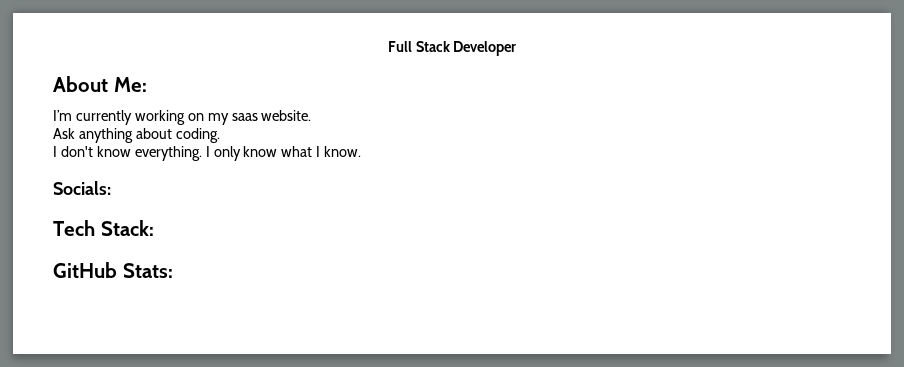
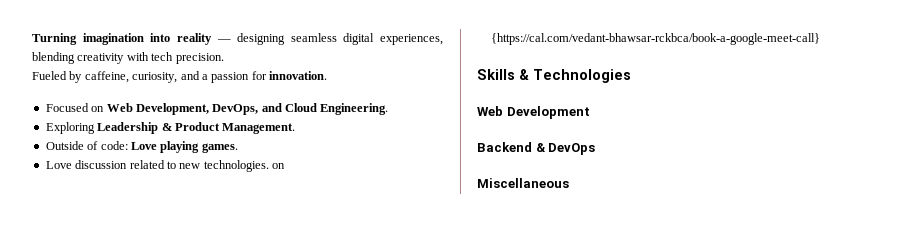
- Full Stack Developer
- About Me:
- I’m currently working on my saas website.
- Ask anything about coding.
- I don't know everything. I only know what I know.
- Socials:
- Tech Stack:
- GitHub Stats:
+ Turning imagination into reality — designing seamless digital experiences, blending creativity with tech precision.
+ Fueled by caffeine, curiosity, and a passion for innovation.
+ Focused on Web Development, DevOps, and Cloud Engineering.
+ Exploring Leadership & Product Management.
+ Outside of code: Love playing games.
+ Love discussion related to new technologies. on {https://cal.com/vedant-bhawsar-rckbca/book-a-google-meet-call}
+ Skills & Technologies
+ Web Development
+ Backend & DevOps
+ Miscellaneous

